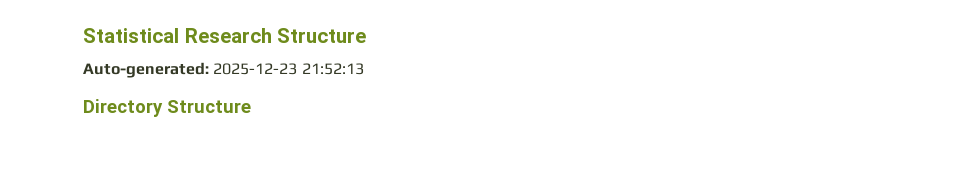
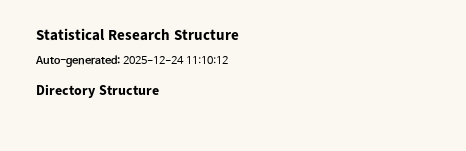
- Auto-generated: 2025-12-23 21:52:13
+ Auto-generated: 2025-12-24 11:10:12

